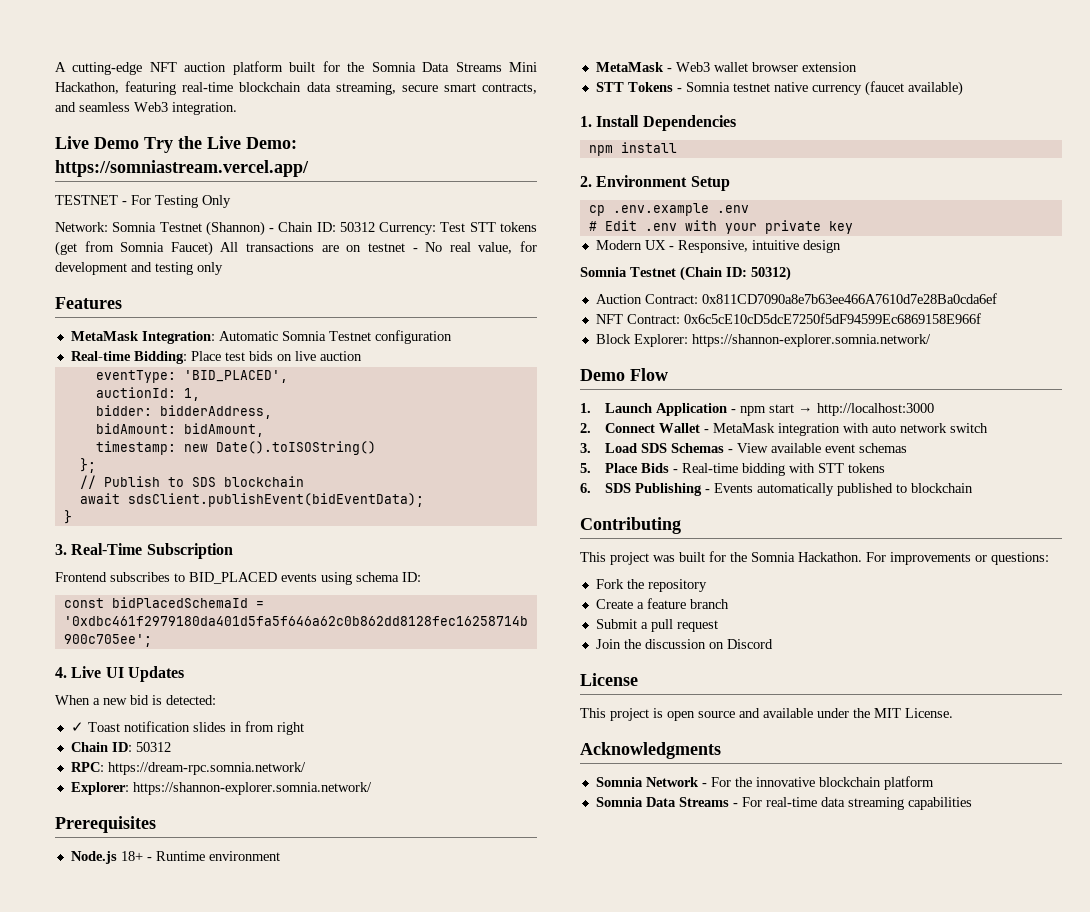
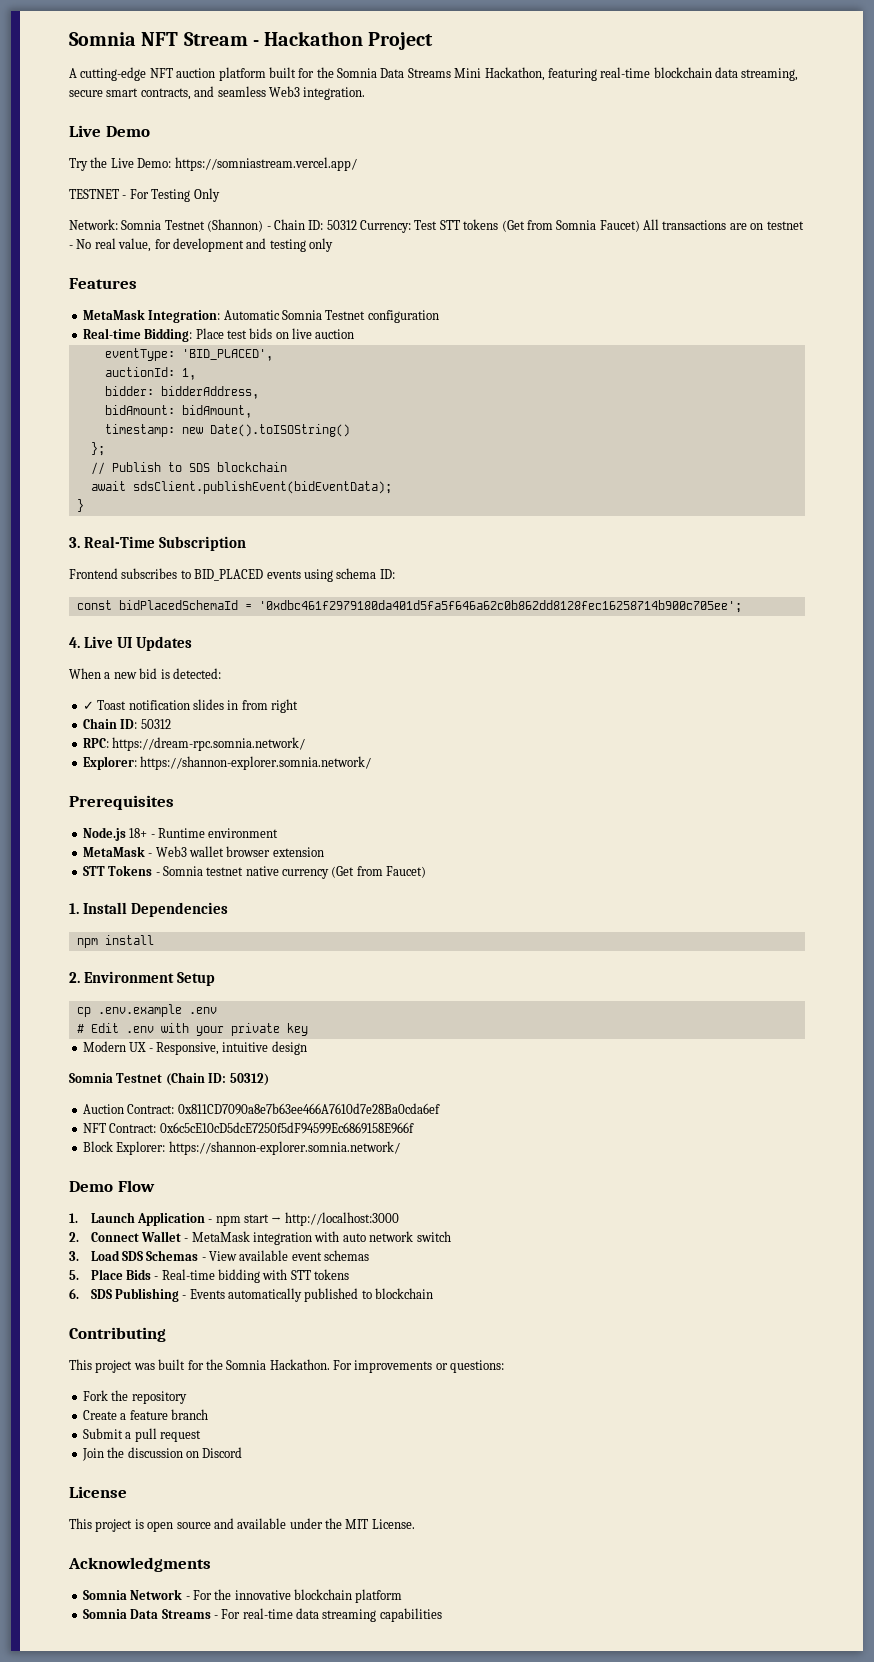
+ Somnia NFT Stream - Hackathon Project
- Live Demo Try the Live Demo: https://somniastream.vercel.app/
+ Live Demo
+ Try the Live Demo: https://somniastream.vercel.app/
- Network: Somnia Testnet (Shannon) - Chain ID: 50312 Currency: Test STT tokens (get from Somnia Faucet) All transactions are on testnet - No real value, for development and testing only
+ Network: Somnia Testnet (Shannon) - Chain ID: 50312 Currency: Test STT tokens (Get from Somnia Faucet) All transactions are on testnet - No real value, for development and testing only
- STT Tokens - Somnia testnet native currency (faucet available)
+ STT Tokens - Somnia testnet native currency (Get from Faucet)

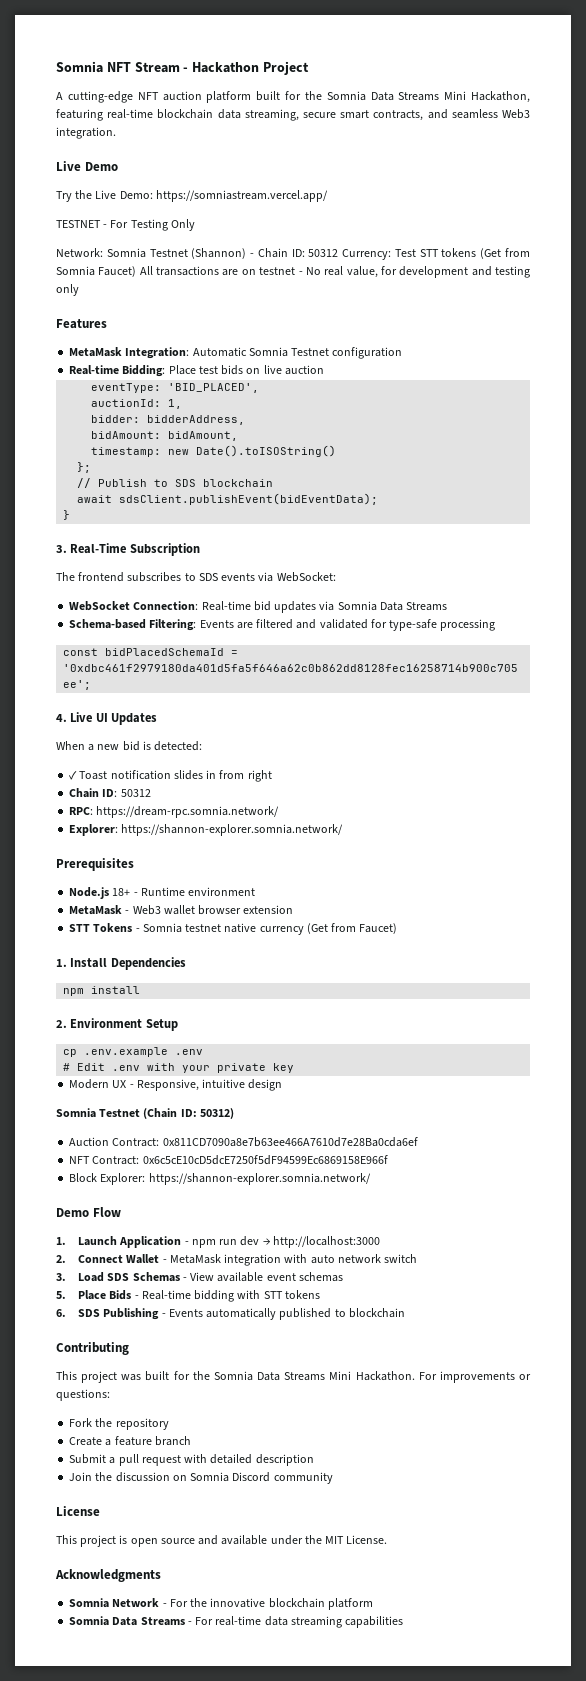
- Frontend subscribes to BID_PLACED events using schema ID:
+ The frontend subscribes to SDS events via WebSocket:
+ WebSocket Connection: Real-time bid updates via Somnia Data Streams
+ Schema-based Filtering: Events are filtered and validated for type-safe processing
- 1. Launch Application - npm start → http://localhost:3000
+ 1. Launch Application - npm run dev → http://localhost:3000
- This project was built for the Somnia Hackathon.
+ This project was built for the Somnia Data Streams Mini Hackathon.
- Submit a pull request
+ Submit a pull request with detailed description
- Join the discussion on Discord
+ Join the discussion on Somnia Discord community

